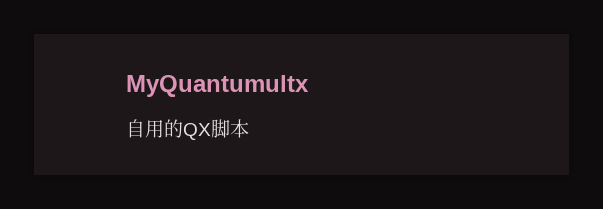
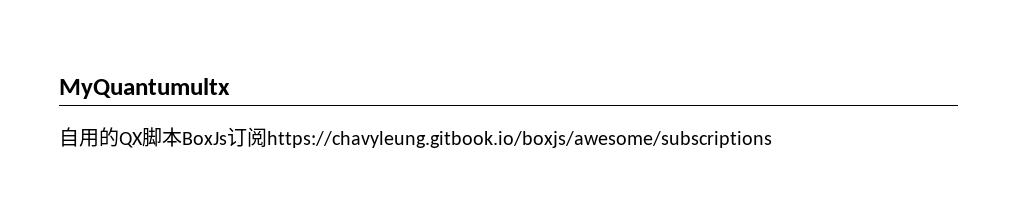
- 自用的QX脚本
+ 自用的QX脚本BoxJs订阅https://chavyleung.gitbook.io/boxjs/awesome/subscriptions

